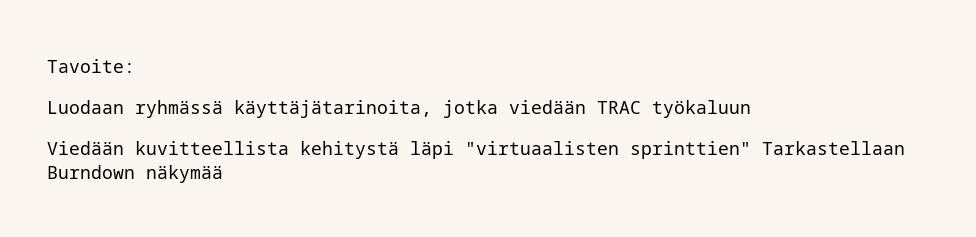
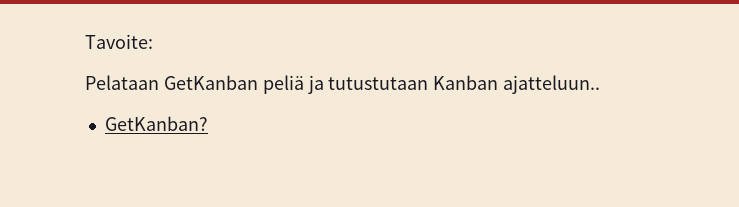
- Luodaan ryhmässä käyttäjätarinoita, jotka viedään TRAC työkaluun
- Viedään kuvitteellista kehitystä läpi "virtuaalisten sprinttien" Tarkastellaan Burndown näkymää
+ Pelataan GetKanban peliä ja tutustutaan Kanban ajatteluun..
+ GetKanban?

